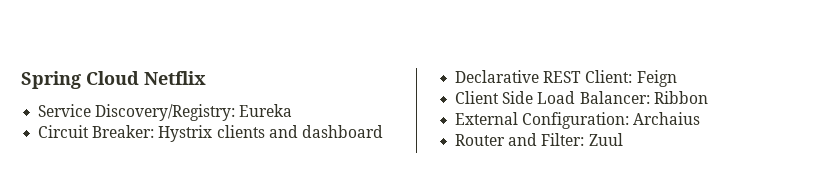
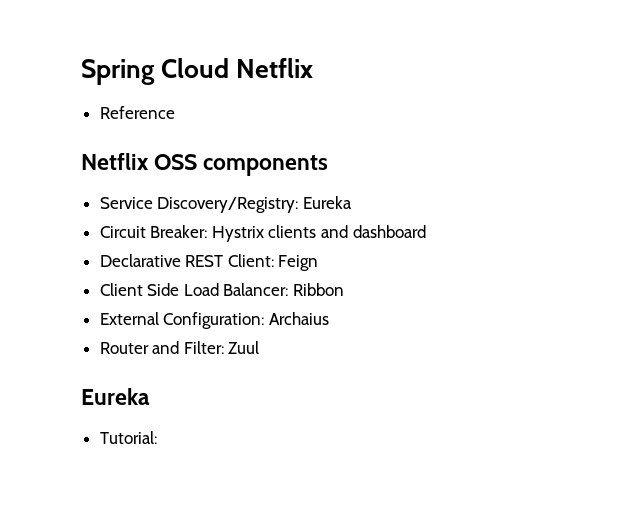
+ Reference
+ Netflix OSS components
  Router and Filter: Zuul
+ Eureka
+ Tutorial:

